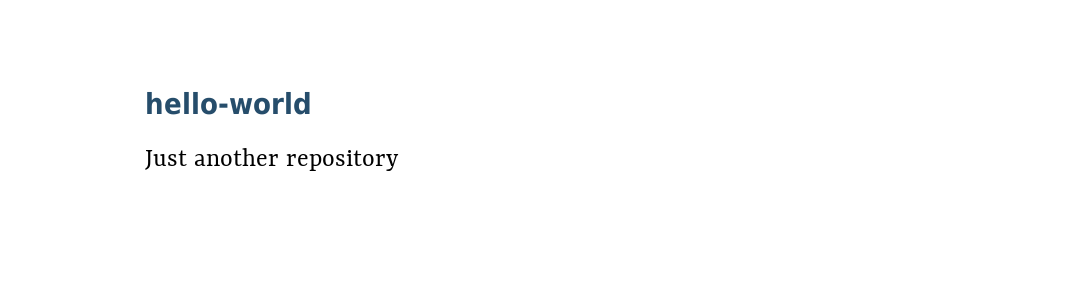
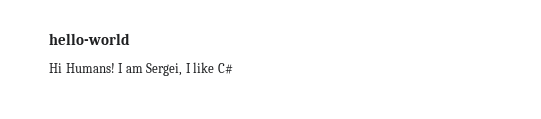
- Just another repository
+ Hi Humans! I am Sergei, I like C#

